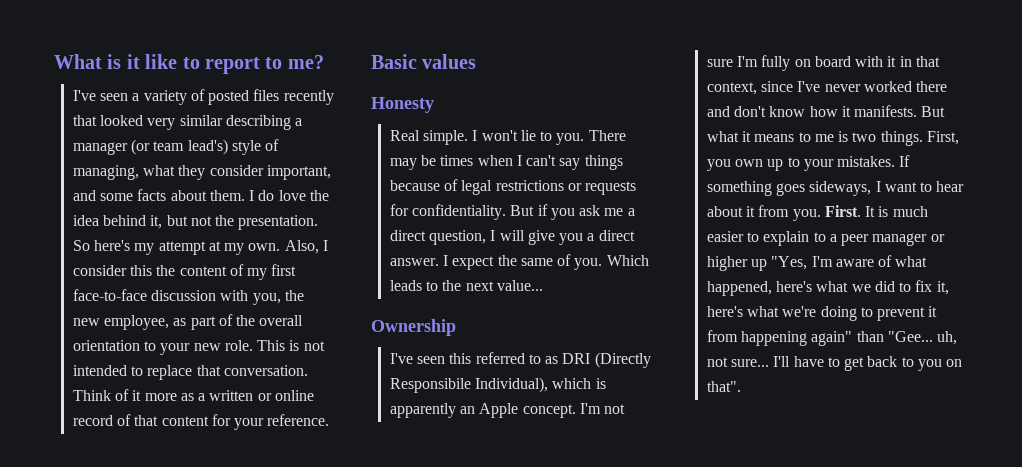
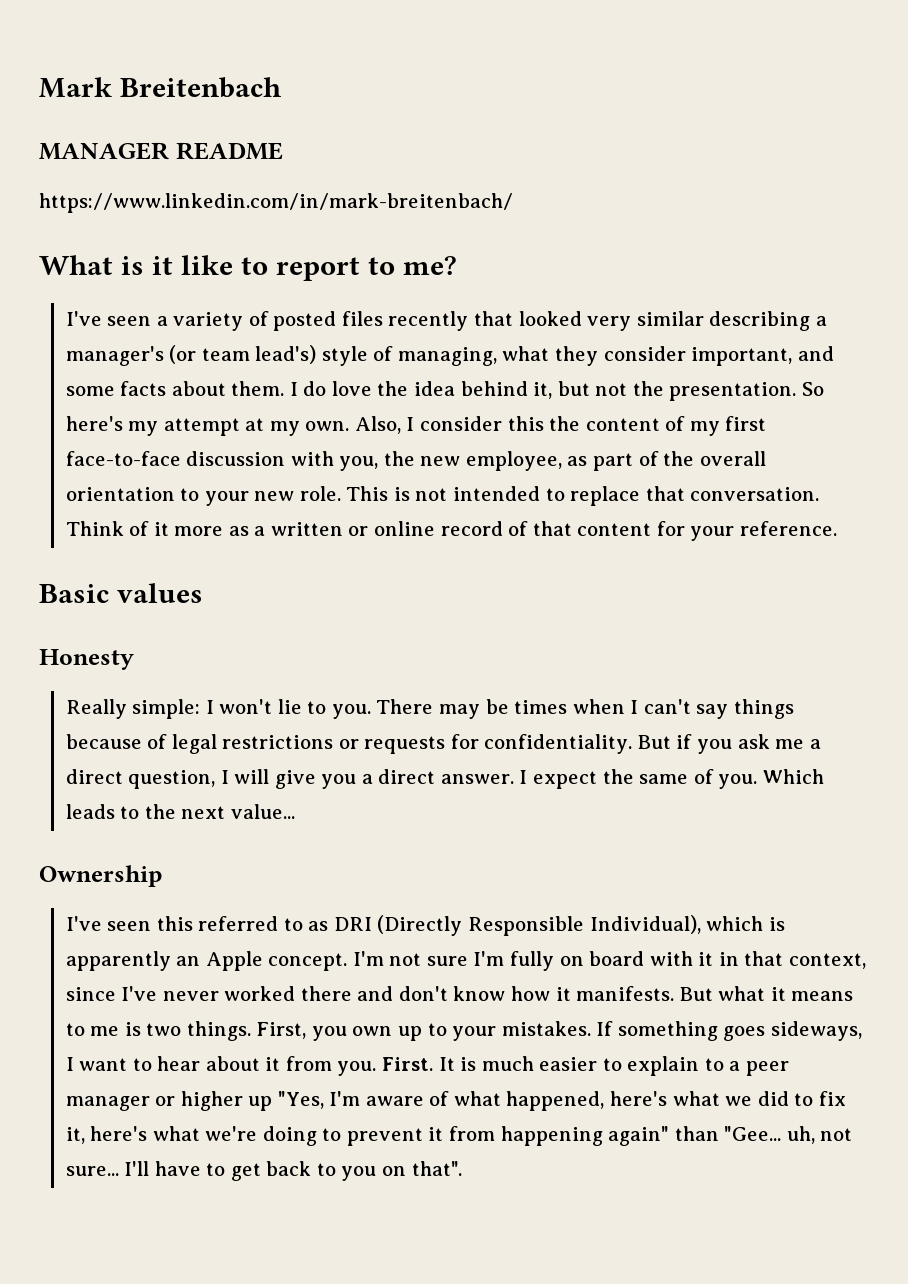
+ Mark Breitenbach
+ MANAGER README
+ https://www.linkedin.com/in/mark-breitenbach/
- I've seen a variety of posted files recently that looked very similar describing a manager (or team lead's) style of managing, what they consider important, and some facts about them.
+ I've seen a variety of posted files recently that looked very similar describing a manager's (or team lead's) style of managing, what they consider important, and some facts about them.
- Real simple. I won't lie to you.
+ Really simple: I won't lie to you.
- I've seen this referred to as DRI (Directly Responsibile Individual), which is apparently an Apple concept.
+ I've seen this referred to as DRI (Directly Responsible Individual), which is apparently an Apple concept.

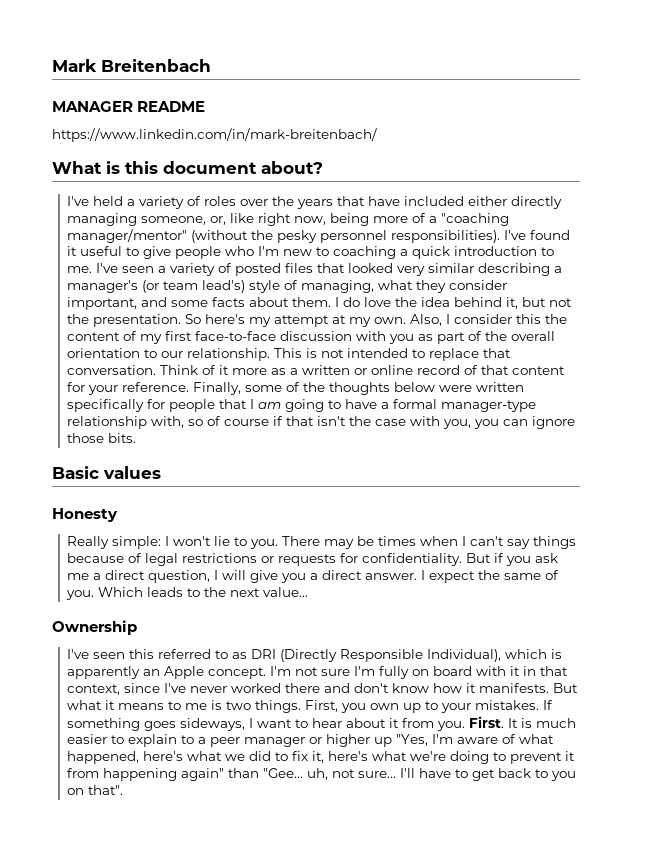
- What is it like to report to me?
- I've seen a variety of posted files recently that looked very similar describing a manager's (or team lead's) style of managing, what they consider important, and some facts about them.
+ What is this document about?
+ I've held a variety of roles over the years that have included either directly managing someone, or, like right now, being more of a "coaching manager/mentor" (without the pesky personnel responsibilities). I've found it useful to give people who I'm new to coaching a quick introduction to me. I've seen a variety of posted files that looked very similar describing a manager's (or team lead's) style of managing, what they consider important, and some facts about them.
- Also, I consider this the content of my first face-to-face discussion with you, the new employee, as part of the overall orientation to your new role.
+ Also, I consider this the content of my first face-to-face discussion with you as part of the overall orientation to our relationship.
+ Finally, some of the thoughts below were written specifically for people that I am going to have a formal manager-type relationship with, so of course if that isn't the case with you, you can ignore those bits.

